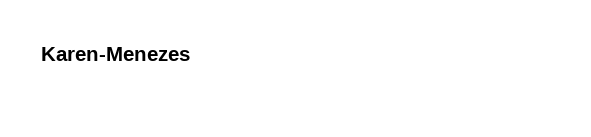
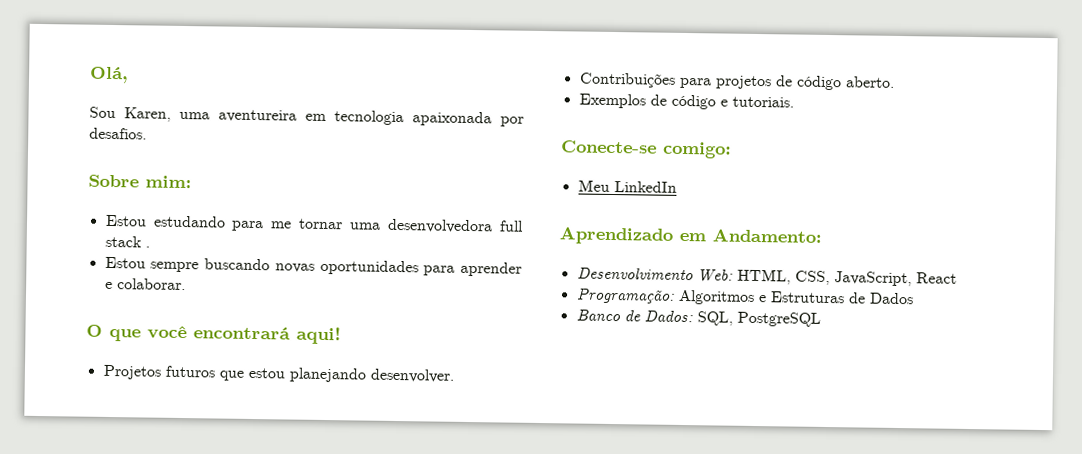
- Karen-Menezes
+ Olá,
+ Sou Karen, uma aventureira em tecnologia apaixonada por desafios.
+ Sobre mim:
+ Estou estudando para me tornar uma desenvolvedora full stack .
+ Estou sempre buscando novas oportunidades para aprender e colaborar.
+ O que você encontrará aqui!
+ Projetos futuros que estou planejando desenvolver.
+ Contribuições para projetos de código aberto.
+ Exemplos de código e tutoriais.
+ Conecte-se comigo:
+ Meu LinkedIn
+ Aprendizado em Andamento:
+ Desenvolvimento Web: HTML, CSS, JavaScript, React
+ Programação: Algoritmos e Estruturas de Dados
+ Banco de Dados: SQL, PostgreSQL

